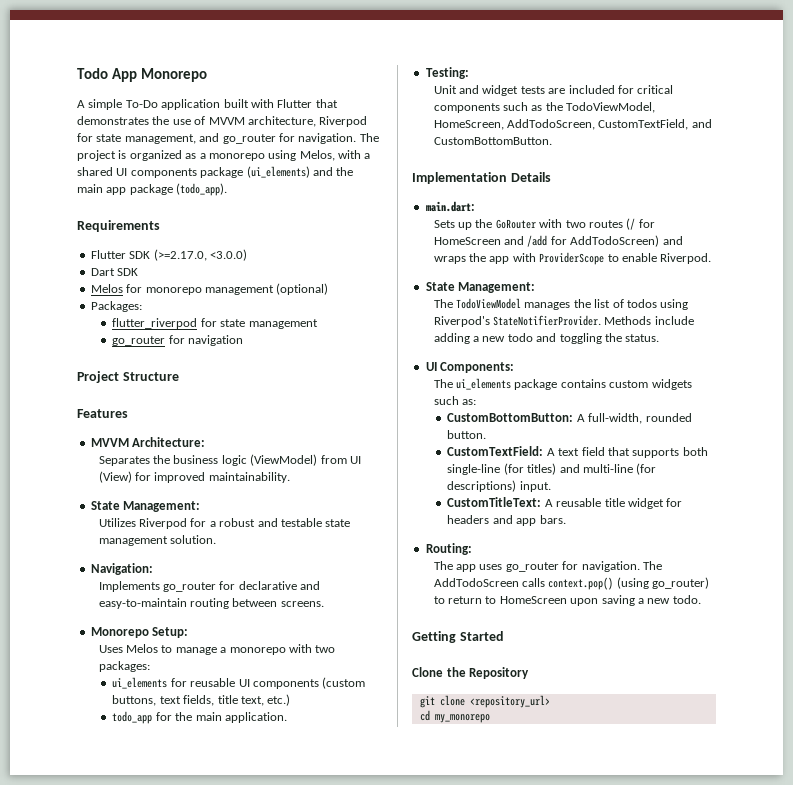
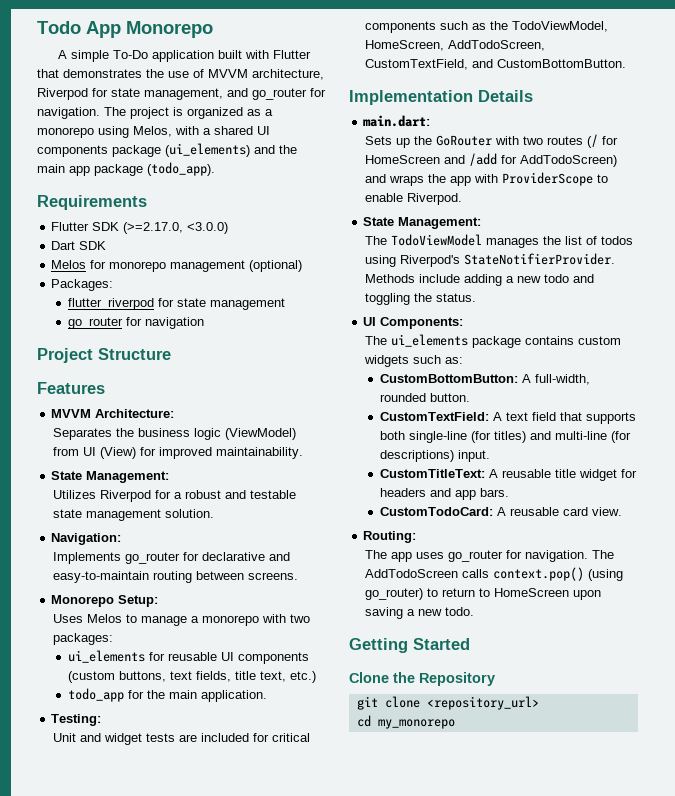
+ CustomTodoCard: A reusable card view.

